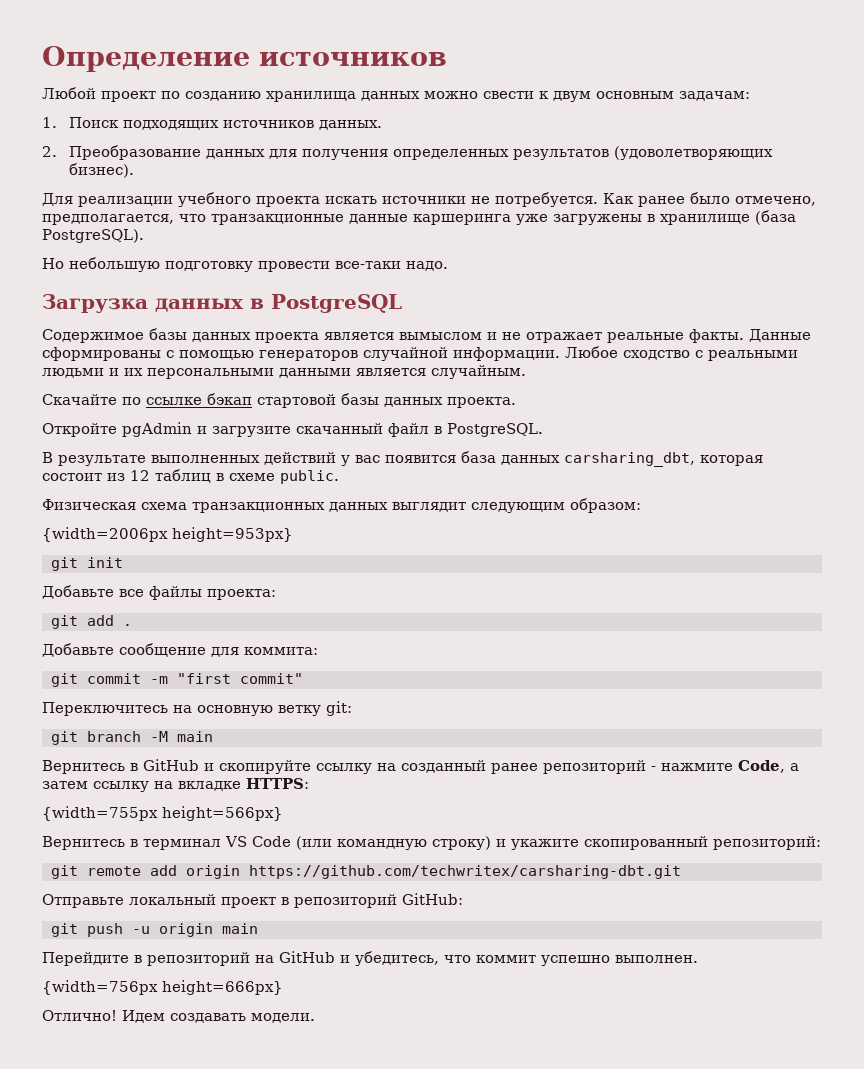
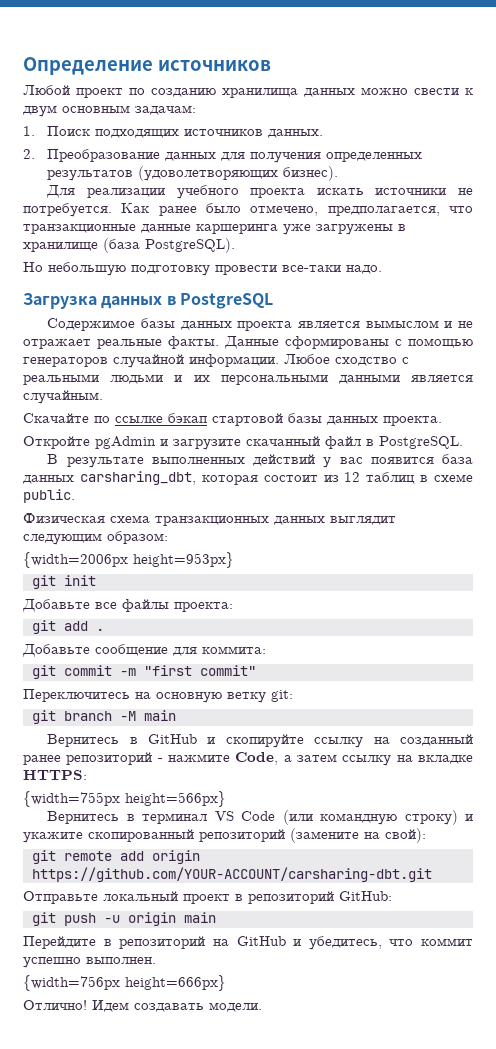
- Вернитесь в терминал VS Code (или командную строку) и укажите скопированный репозиторий:
+ Вернитесь в терминал VS Code (или командную строку) и укажите скопированный репозиторий (замените на свой):
- git remote add origin https://github.com/techwritex/carsharing-dbt.git
+ git remote add origin https://github.com/YOUR-ACCOUNT/carsharing-dbt.git

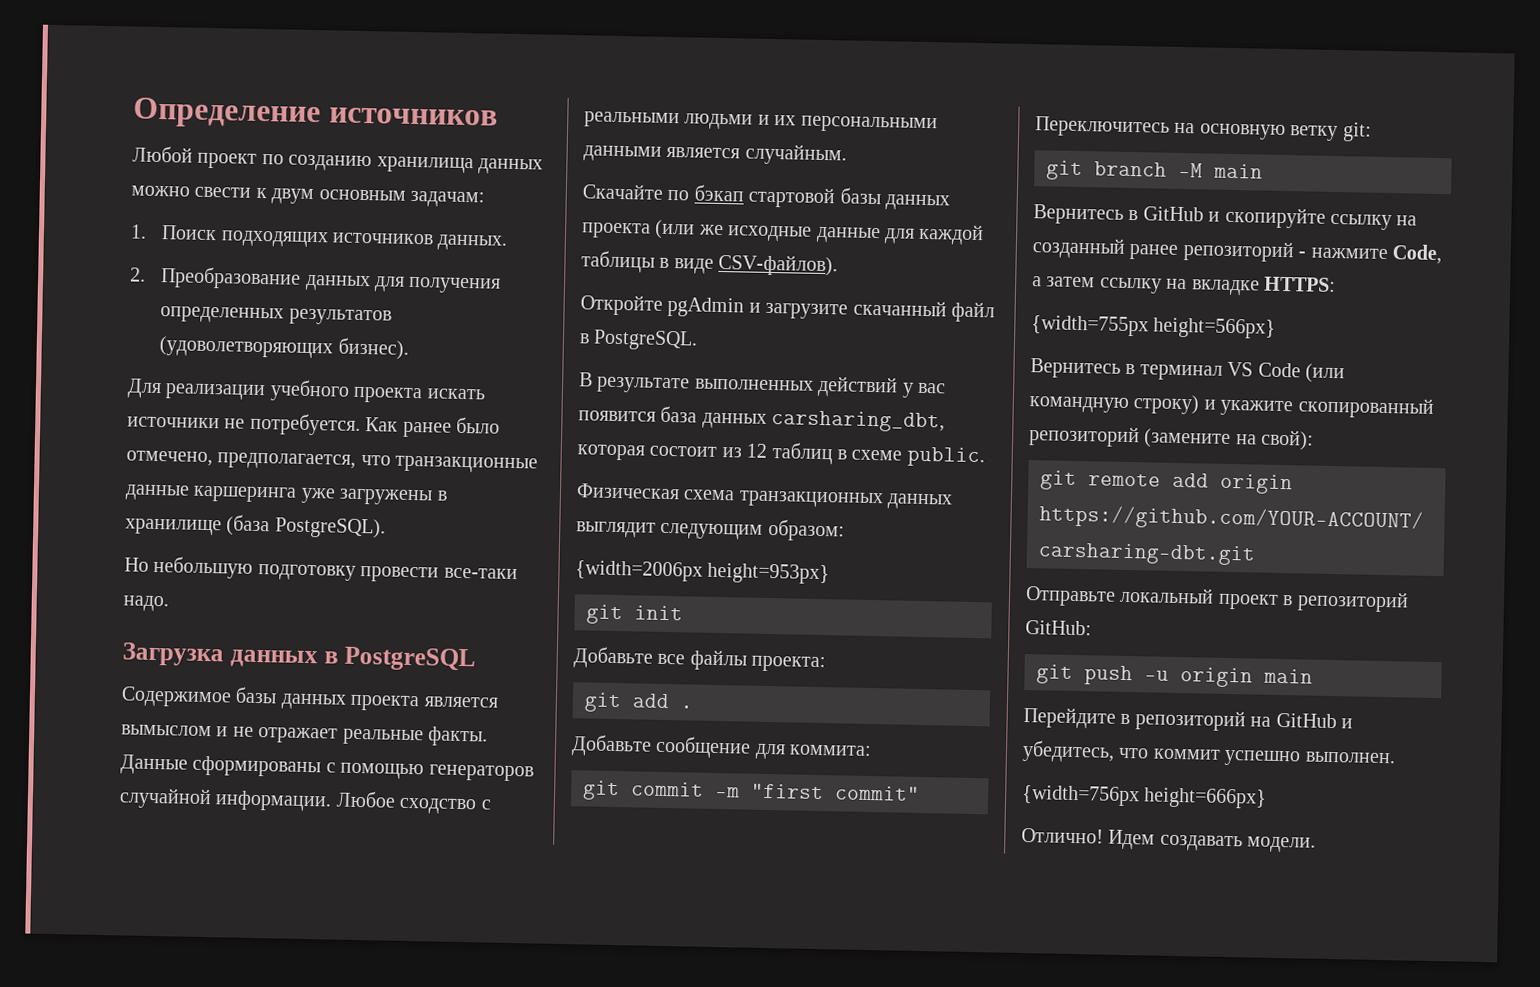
- Скачайте по ссылке бэкап стартовой базы данных проекта.
+ Скачайте по бэкап стартовой базы данных проекта (или же исходные данные для каждой таблицы в виде CSV-файлов).

